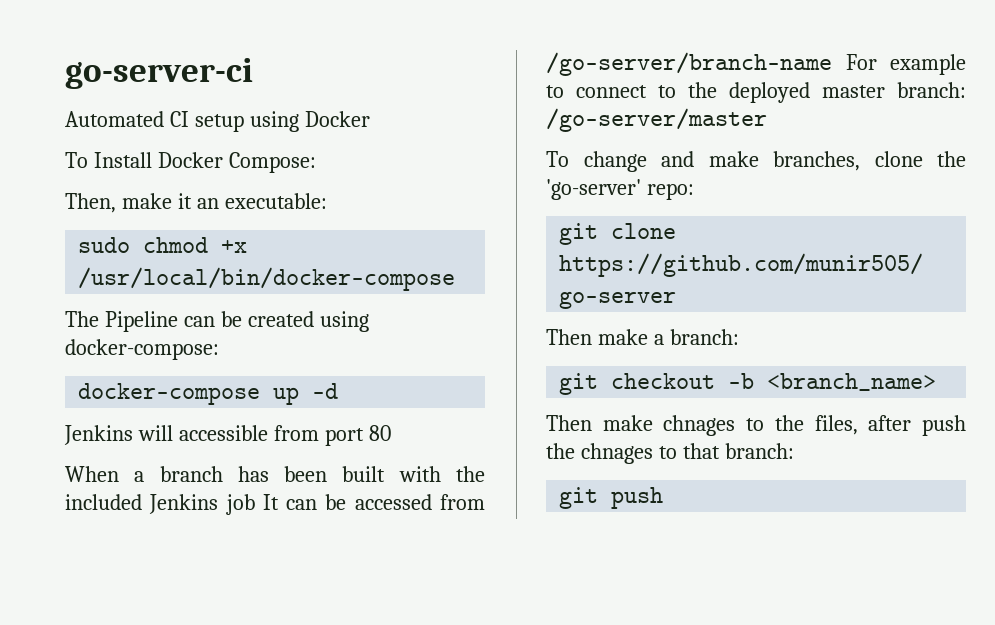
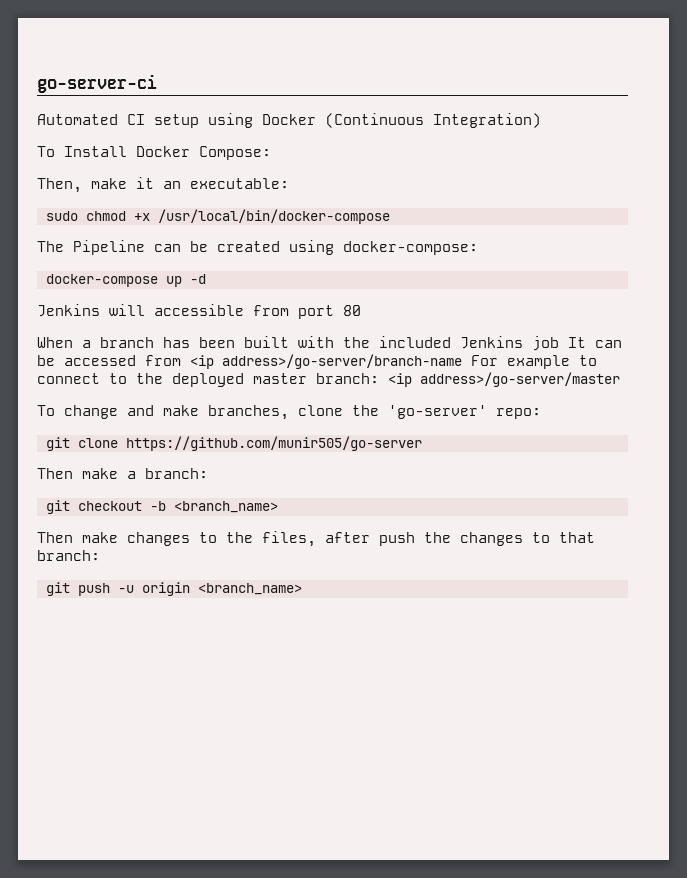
- Automated CI setup using Docker
+ Automated CI setup using Docker (Continuous Integration)
- When a branch has been built with the included Jenkins job It can be accessed from /go-server/branch-name For example to connect to the deployed master branch: /go-server/master
+ When a branch has been built with the included Jenkins job It can be accessed from <ip address>/go-server/branch-name For example to connect to the deployed master branch: <ip address>/go-server/master
- Then make chnages to the files, after push the chnages to that branch:
+ Then make changes to the files, after push the changes to that branch:
- git push
+ git push -u origin <branch_name>

